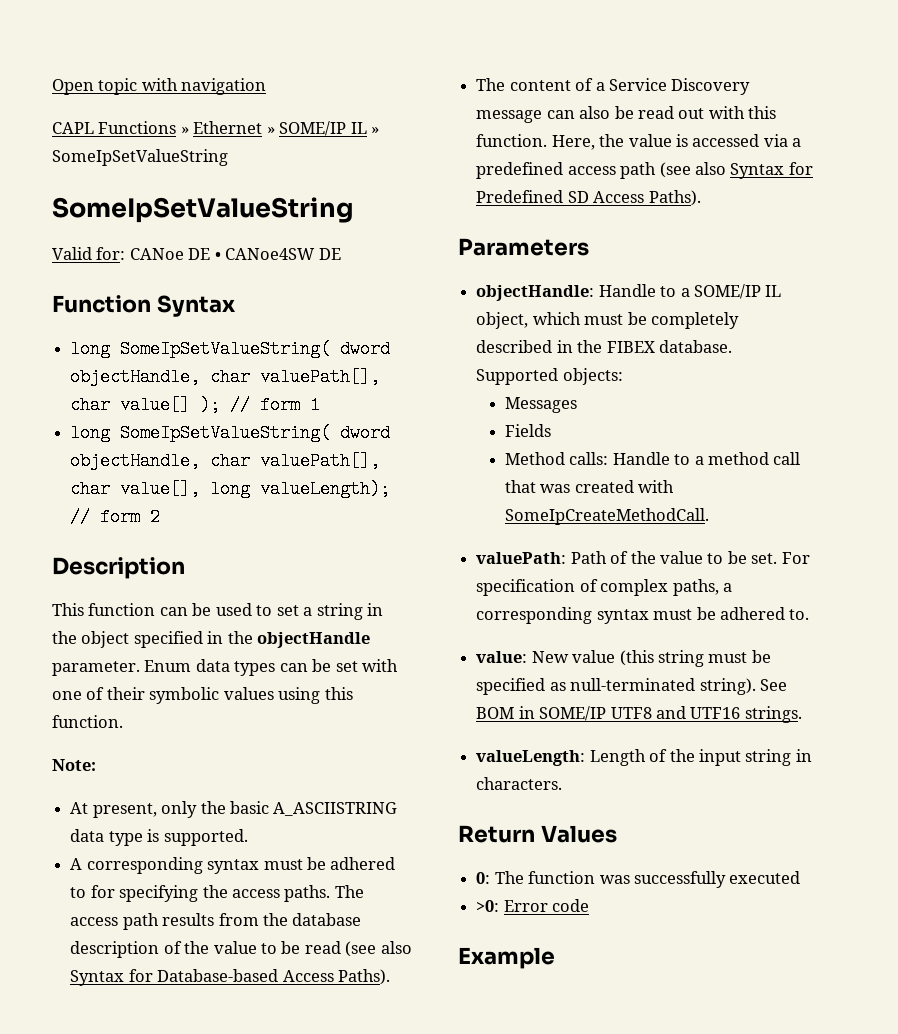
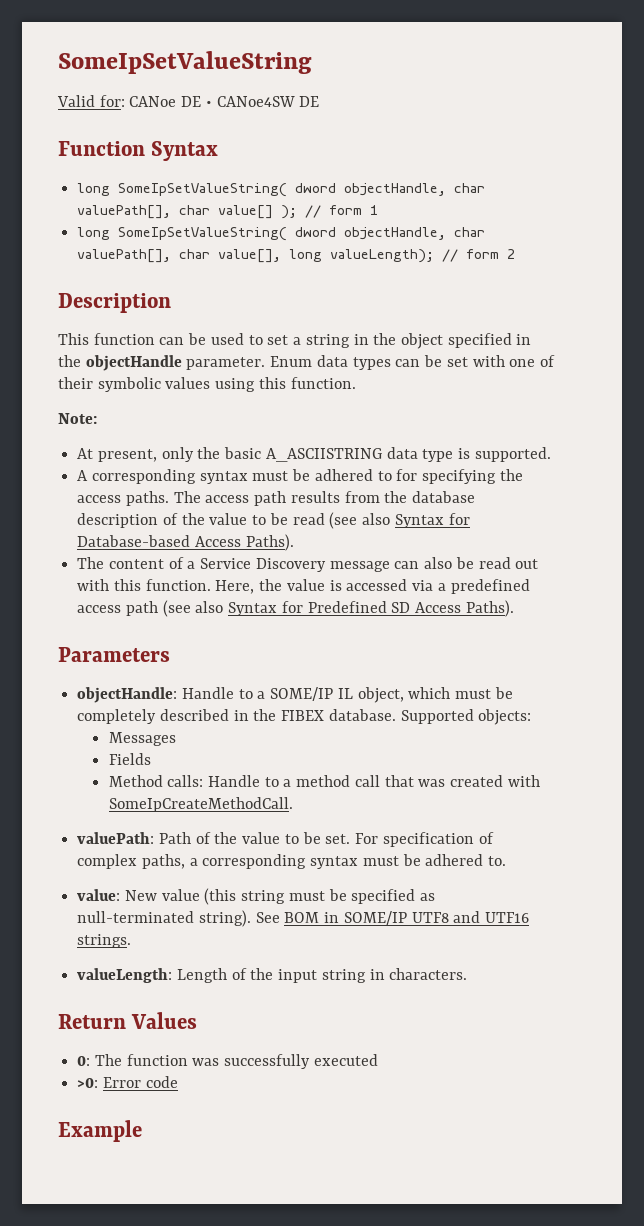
- Open topic with navigation
- CAPL Functions » Ethernet » SOME/IP IL » SomeIpSetValueString

